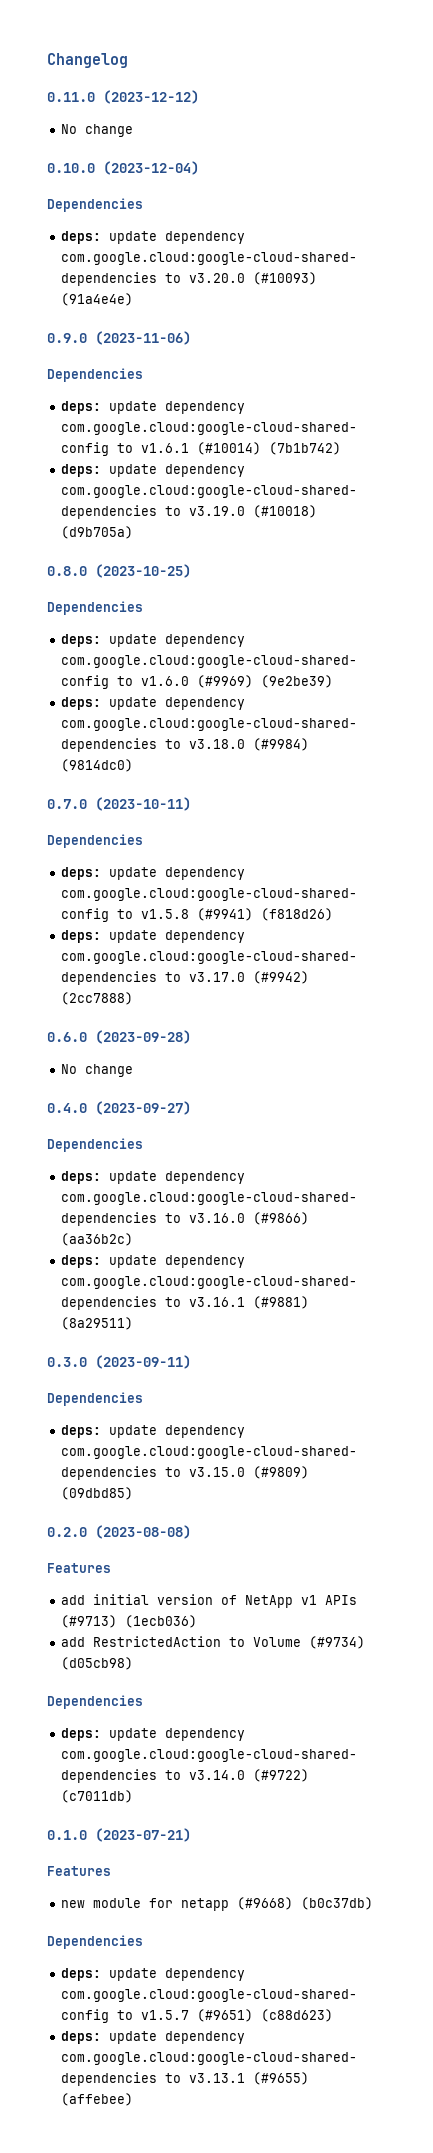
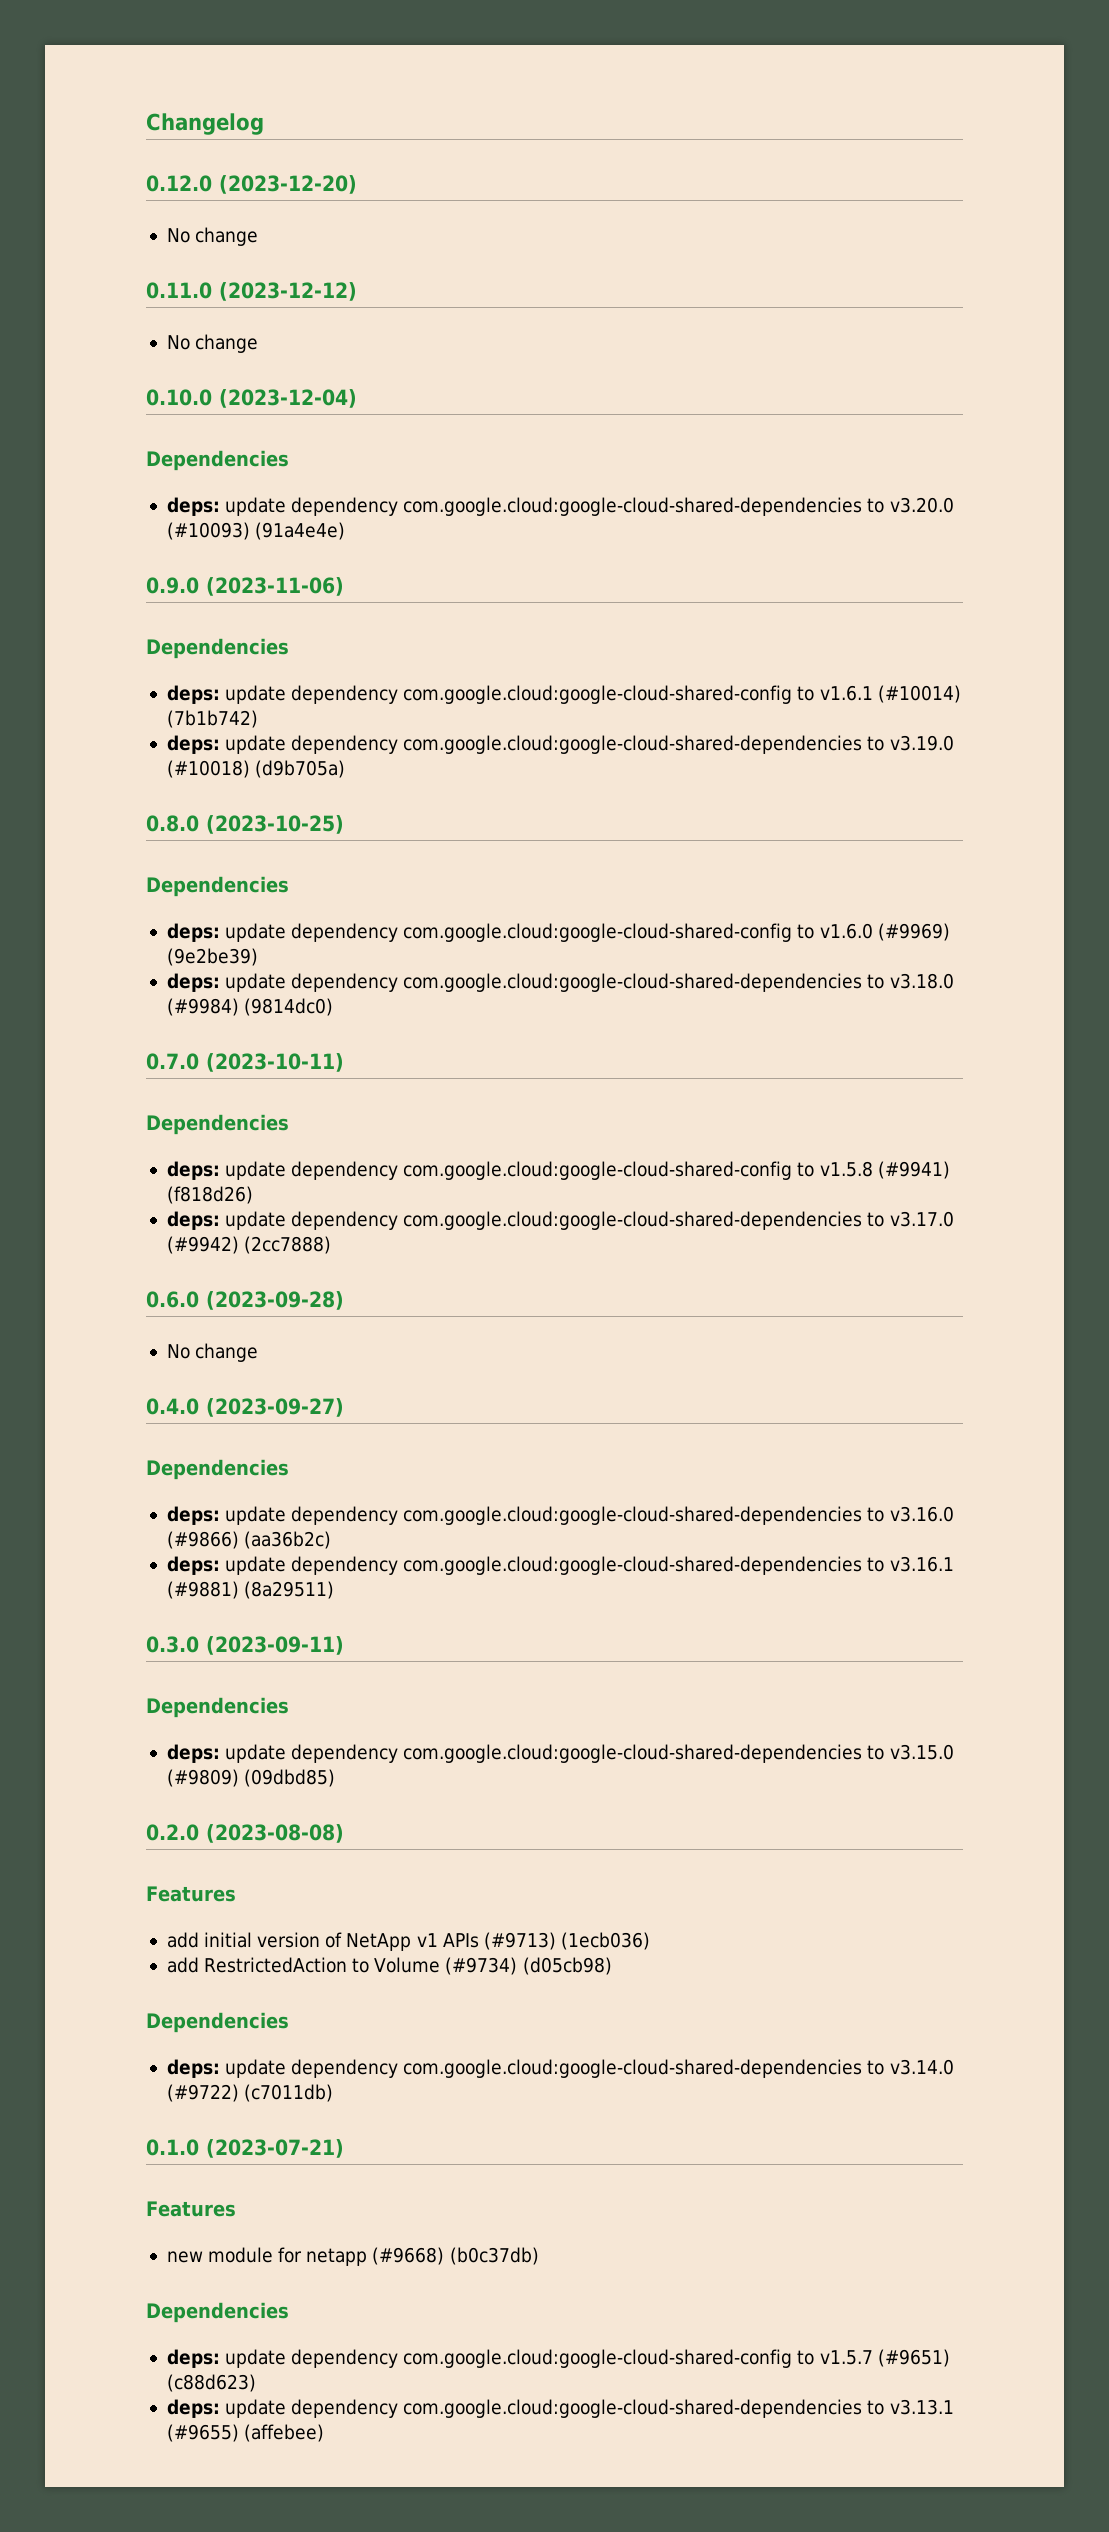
+ 0.12.0 (2023-12-20)
+ No change

